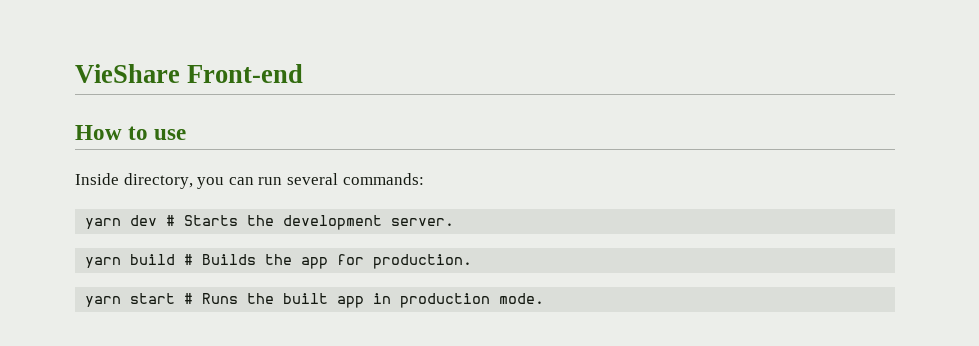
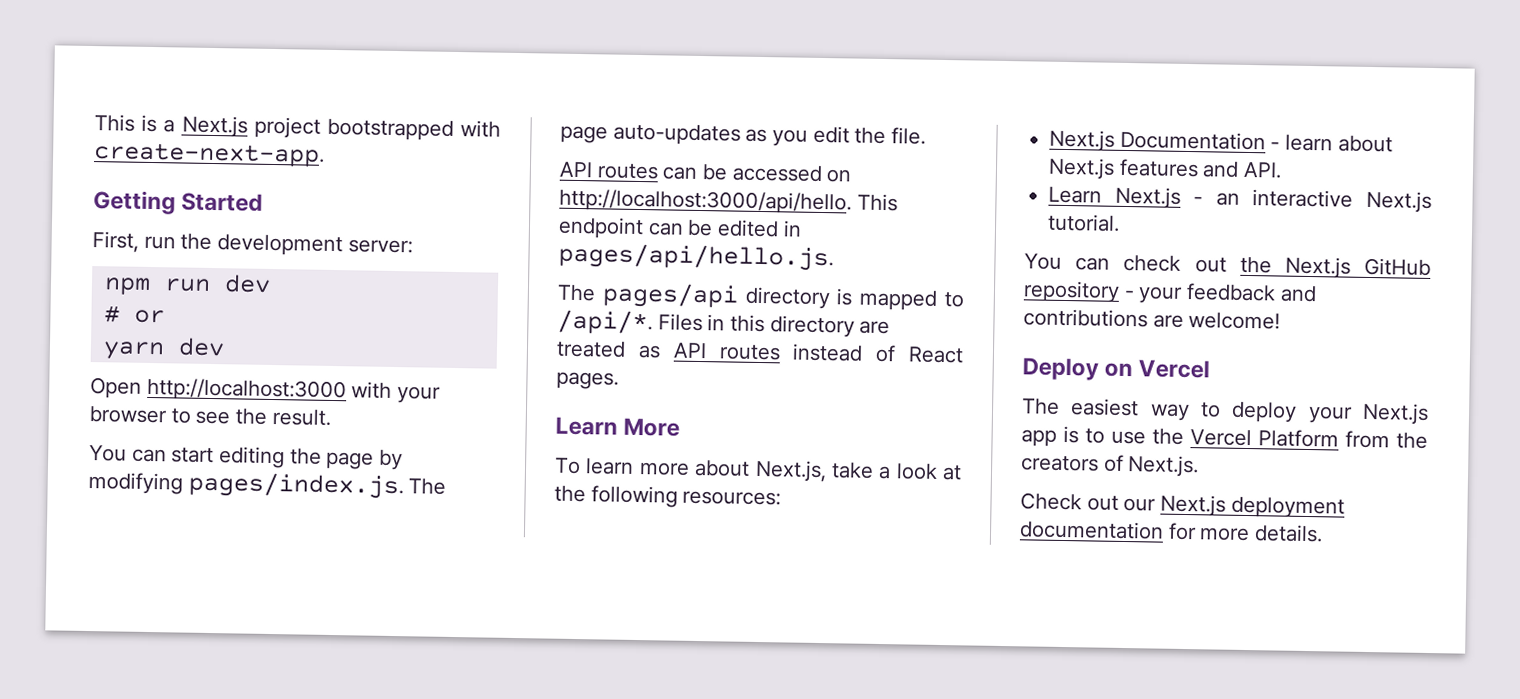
- VieShare Front-end
- How to use
- Inside directory, you can run several commands:
- yarn dev # Starts the development server.
- yarn build # Builds the app for production.
- yarn start # Runs the built app in production mode.
+ This is a Next.js project bootstrapped with create-next-app.
+ Getting Started
+ First, run the development server:
+ npm run dev
+ # or
+ yarn dev
+ Open http://localhost:3000 with your browser to see the result.
+ You can start editing the page by modifying pages/index.js. The page auto-updates as you edit the file.
+ API routes can be accessed on http://localhost:3000/api/hello. This endpoint can be edited in pages/api/hello.js.
+ The pages/api directory is mapped to /api/*. Files in this directory are treated as API routes instead of React pages.
+ Learn More
+ To learn more about Next.js, take a look at the following resources:
+ Next.js Documentation - learn about Next.js features and API.
+ Learn Next.js - an interactive Next.js tutorial.
+ You can check out the Next.js GitHub repository - your feedback and contributions are welcome!
+ Deploy on Vercel
+ The easiest way to deploy your Next.js app is to use the Vercel Platform from the creators of Next.js.
+ Check out our Next.js deployment documentation for more details.

